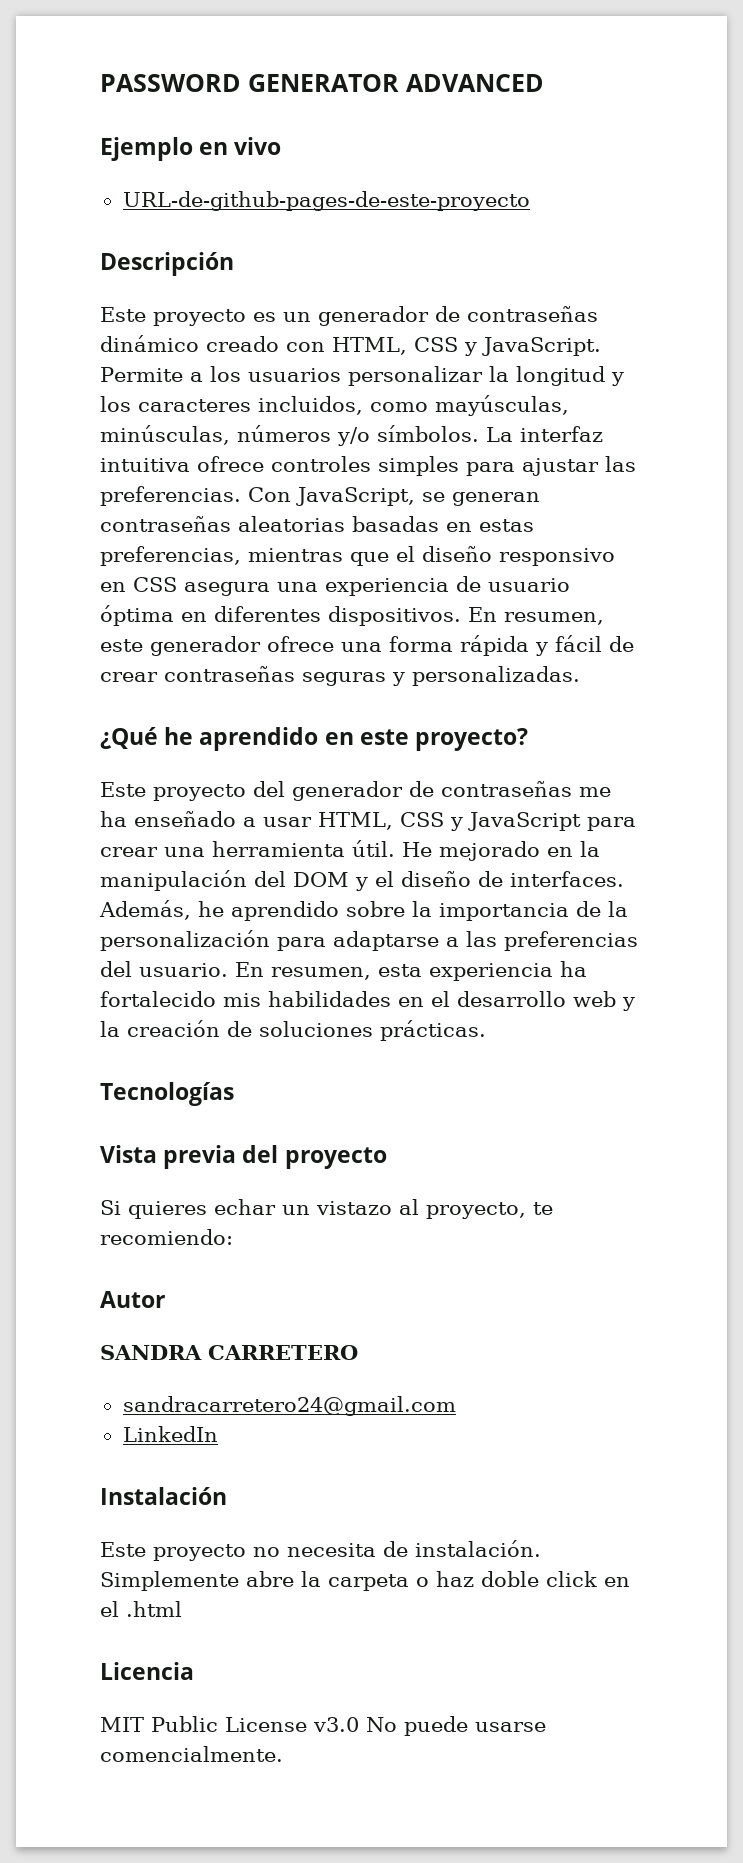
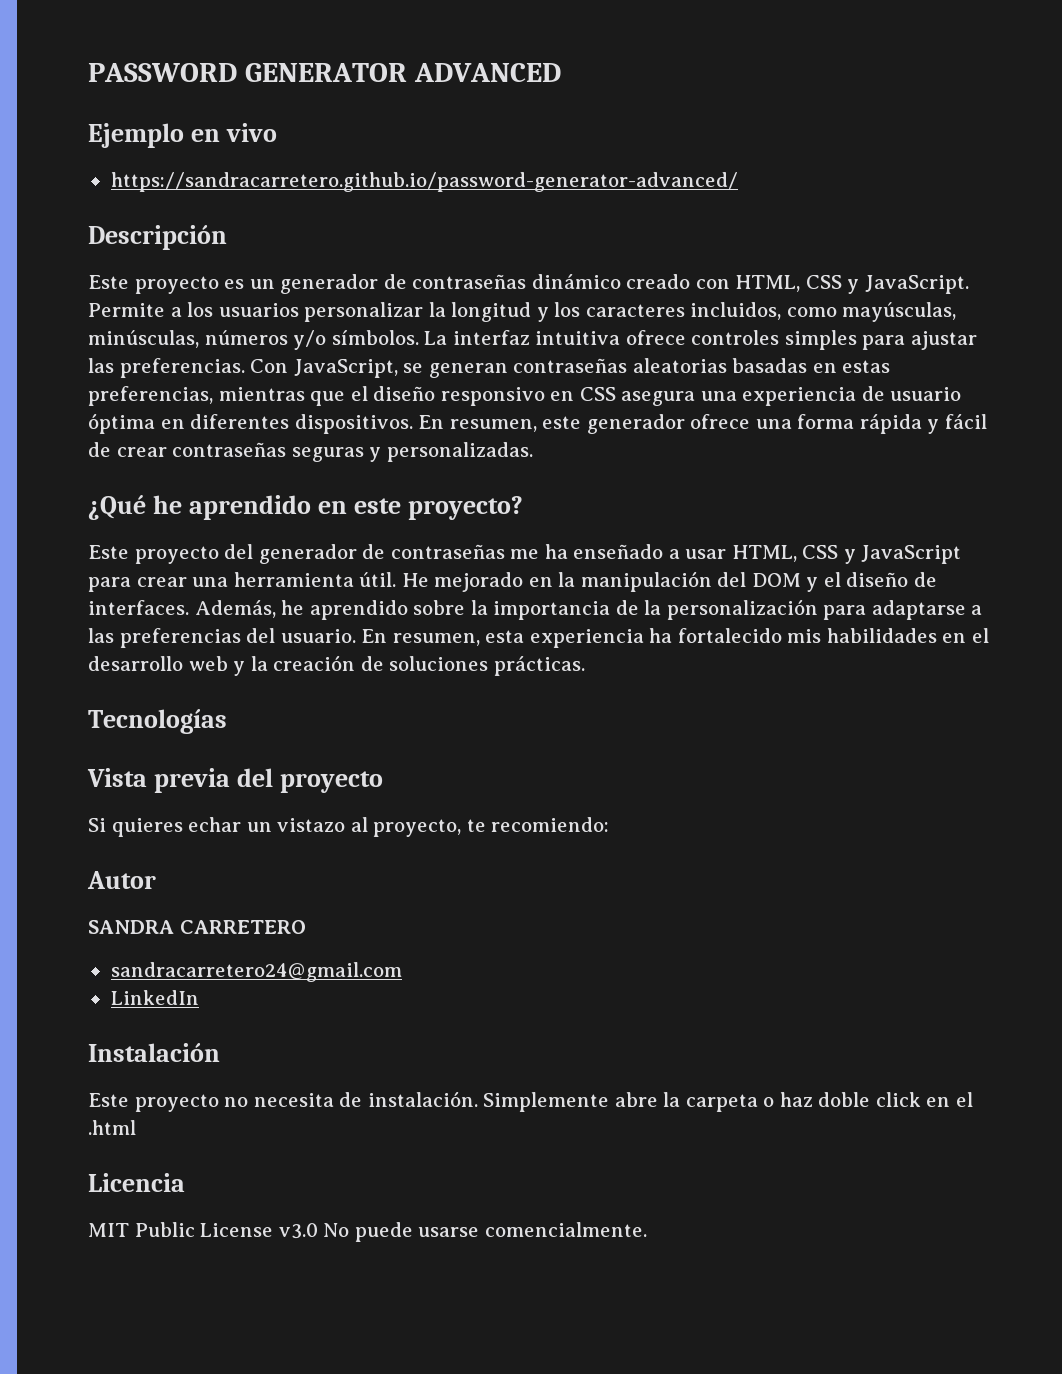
- URL-de-github-pages-de-este-proyecto
+ https://sandracarretero.github.io/password-generator-advanced/

